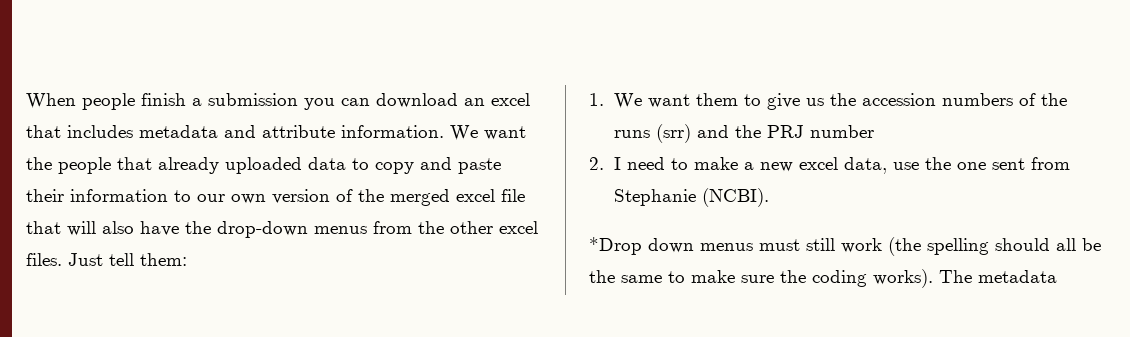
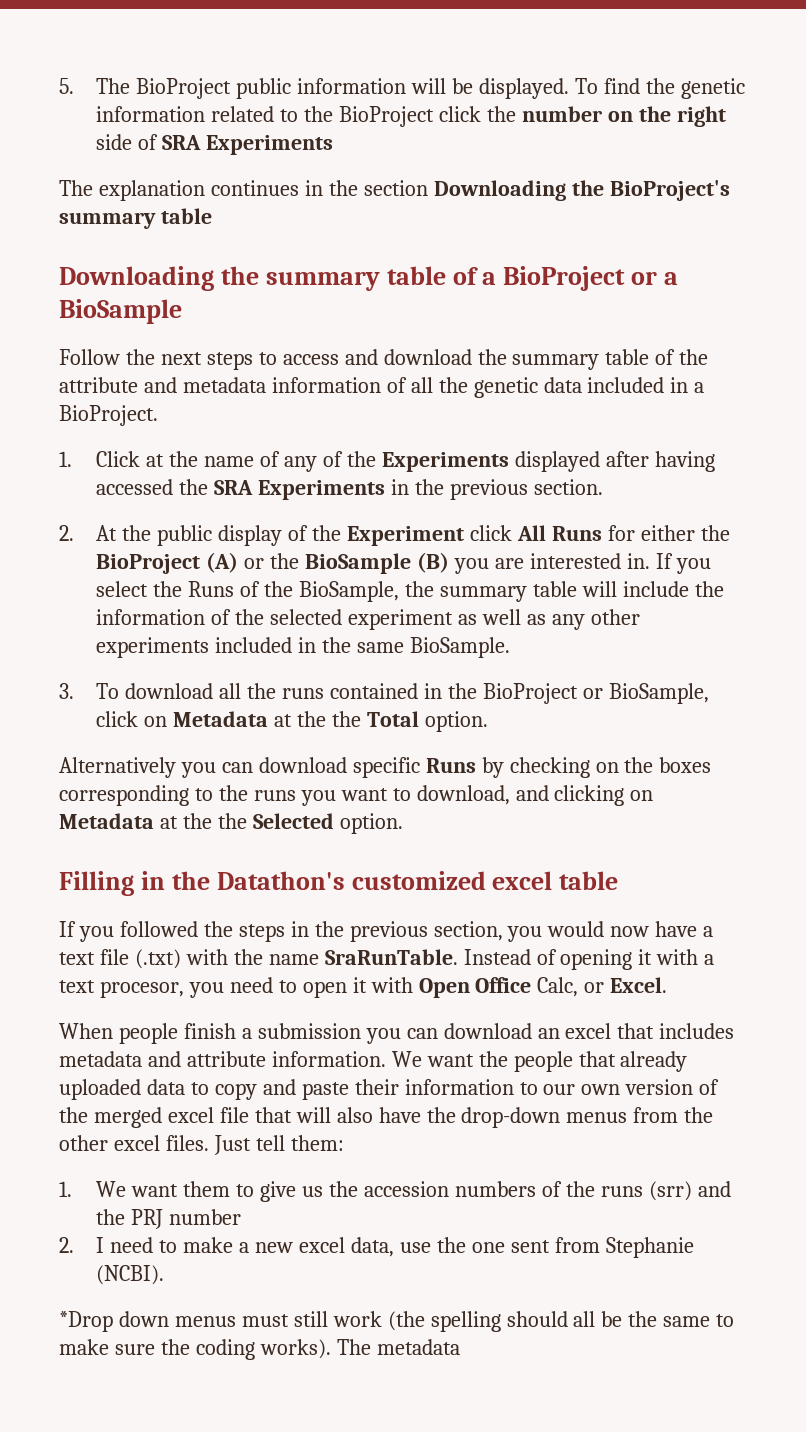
+ 5. The BioProject public information will be displayed. To find the genetic information related to the BioProject click the number on the right side of SRA Experiments
+ The explanation continues in the section Downloading the BioProject's summary table
+ Downloading the summary table of a BioProject or a BioSample
+ Follow the next steps to access and download the summary table of the attribute and metadata information of all the genetic data included in a BioProject.
+ 1. Click at the name of any of the Experiments displayed after having accessed the SRA Experiments in the previous section.
+ 2. At the public display of the Experiment click All Runs for either the BioProject (A) or the BioSample (B) you are interested in. If you select the Runs of the BioSample, the summary table will include the information of the selected experiment as well as any other experiments included in the same BioSample.
+ 3. To download all the runs contained in the BioProject or BioSample, click on Metadata at the the Total option.
+ Alternatively you can download specific Runs by checking on the boxes corresponding to the runs you want to download, and clicking on Metadata at the the Selected option.
+ Filling in the Datathon's customized excel table
+ If you followed the steps in the previous section, you would now have a text file (.txt) with the name SraRunTable. Instead of opening it with a text procesor, you need to open it with Open Office Calc, or Excel.

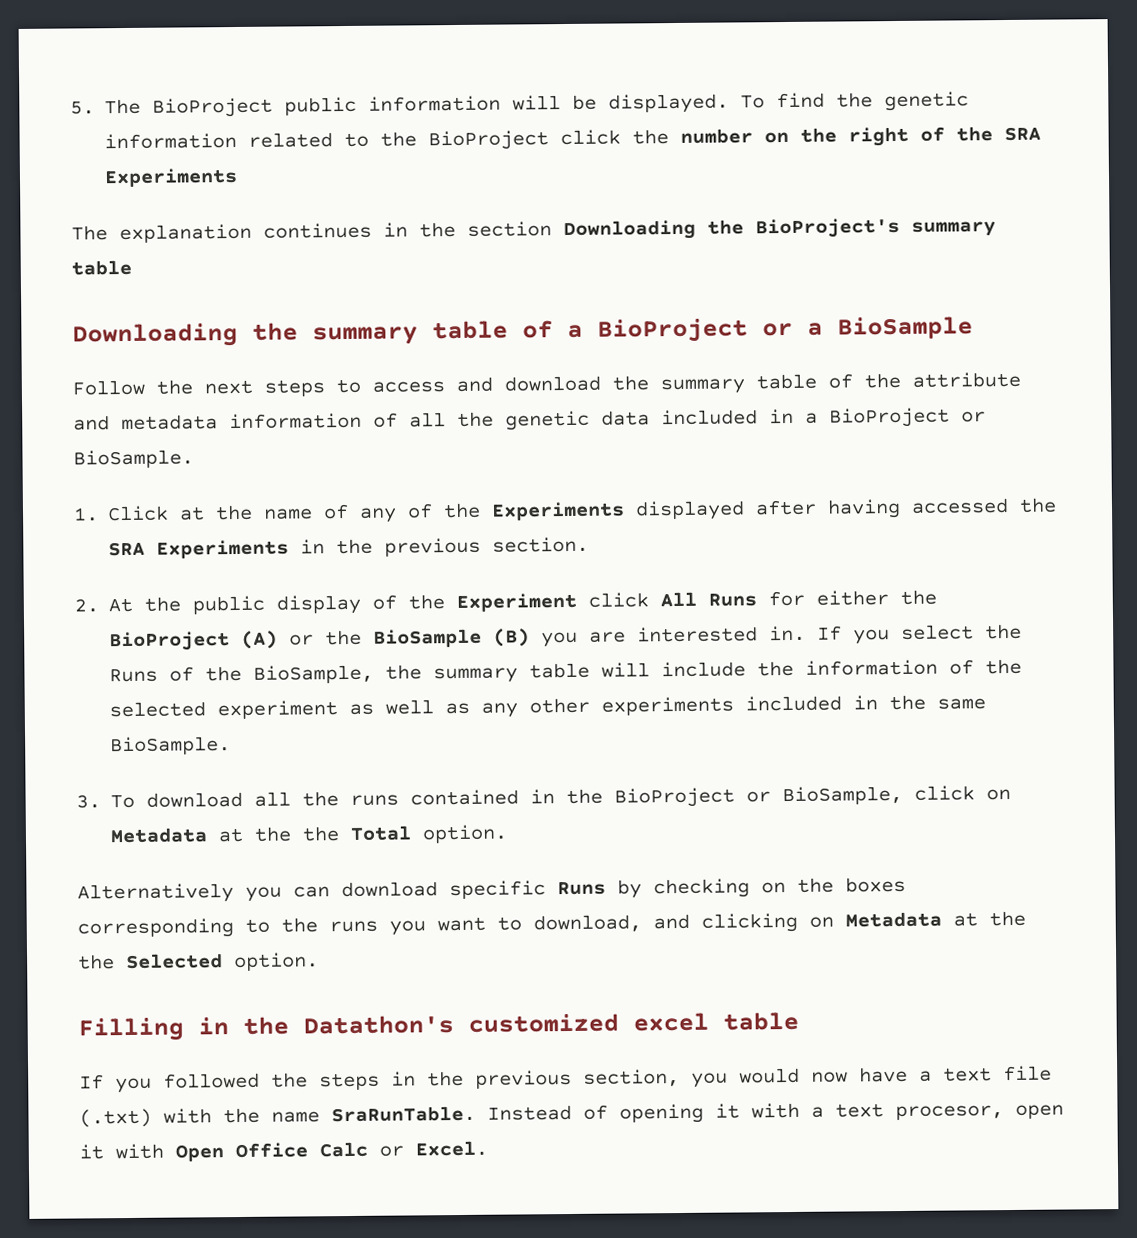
- To find the genetic information related to the BioProject click the number on the right side of SRA Experiments
+ To find the genetic information related to the BioProject click the number on the right of the SRA Experiments
- Follow the next steps to access and download the summary table of the attribute and metadata information of all the genetic data included in a BioProject.
+ Follow the next steps to access and download the summary table of the attribute and metadata information of all the genetic data included in a BioProject or BioSample.
- Instead of opening it with a text procesor, you need to open it with Open Office Calc, or Excel.
+ Instead of opening it with a text procesor, open it with Open Office Calc or Excel.
- When people finish a submission you can download an excel that includes metadata and attribute information. We want the people that already uploaded data to copy and paste their information to our own version of the merged excel file that will also have the drop-down menus from the other excel files. Just tell them:
- 1. We want them to give us the accession numbers of the runs (srr) and the PRJ number
- 2. I need to make a new excel data, use the one sent from Stephanie (NCBI).
- *Drop down menus must still work (the spelling should all be the same to make sure the coding works). The metadata

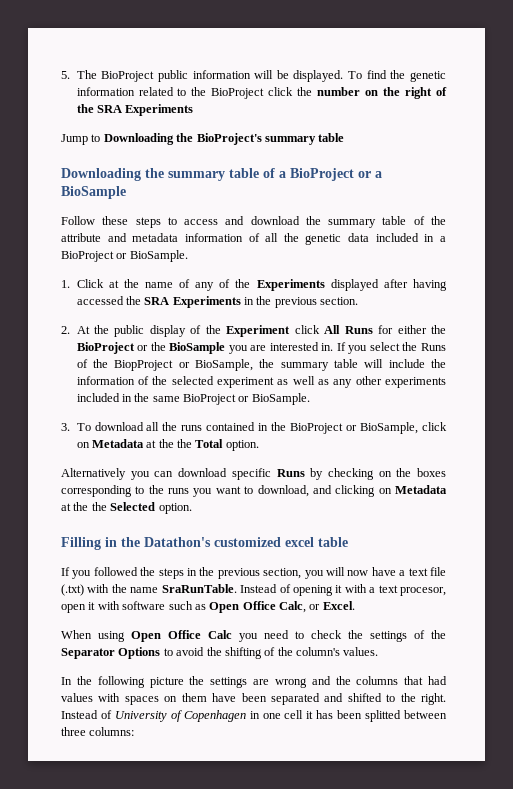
- The explanation continues in the section Downloading the BioProject's summary table
+ Jump to Downloading the BioProject's summary table
- Follow the next steps to access and download the summary table of the attribute and metadata information of all the genetic data included in a BioProject or BioSample.
+ Follow these steps to access and download the summary table of the attribute and metadata information of all the genetic data included in a BioProject or BioSample.
- 2. At the public display of the Experiment click All Runs for either the BioProject (A) or the BioSample (B) you are interested in.
+ 2. At the public display of the Experiment click All Runs for either the BioProject or the BioSample you are interested in.
- If you select the Runs of the BioSample, the summary table will include the information of the selected experiment as well as any other experiments included in the same BioSample.
+ If you select the Runs of the BiopProject or BioSample, the summary table will include the information of the selected experiment as well as any other experiments included in the same BioProject or BioSample.
- If you followed the steps in the previous section, you would now have a text file (.txt) with the name SraRunTable.
+ If you followed the steps in the previous section, you will now have a text file (.txt) with the name SraRunTable.
- Instead of opening it with a text procesor, open it with Open Office Calc or Excel.
+ Instead of opening it with a text procesor, open it with software such as Open Office Calc, or Excel.
+ When using Open Office Calc you need to check the settings of the Separator Options to avoid the shifting of the column's values.
+ In the following picture the settings are wrong and the columns that had values with spaces on them have been separated and shifted to the right. Instead of University of Copenhagen in one cell it has been splitted between three columns:

